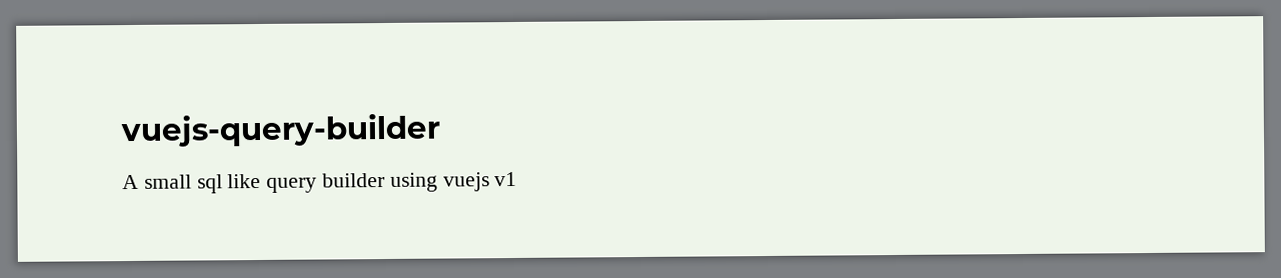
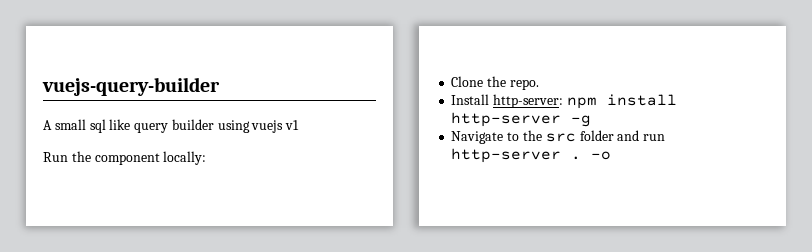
+ Run the component locally:
+ Clone the repo.
+ Install http-server: npm install http-server -g
+ Navigate to the src folder and run http-server . -o

